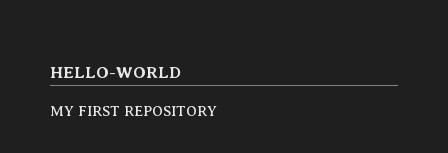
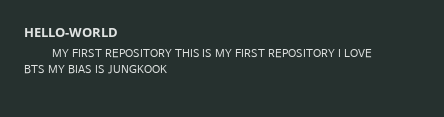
- MY FIRST REPOSITORY
+ MY FIRST REPOSITORY THIS IS MY FIRST REPOSITORY I LOVE BTS MY BIAS IS JUNGKOOK

